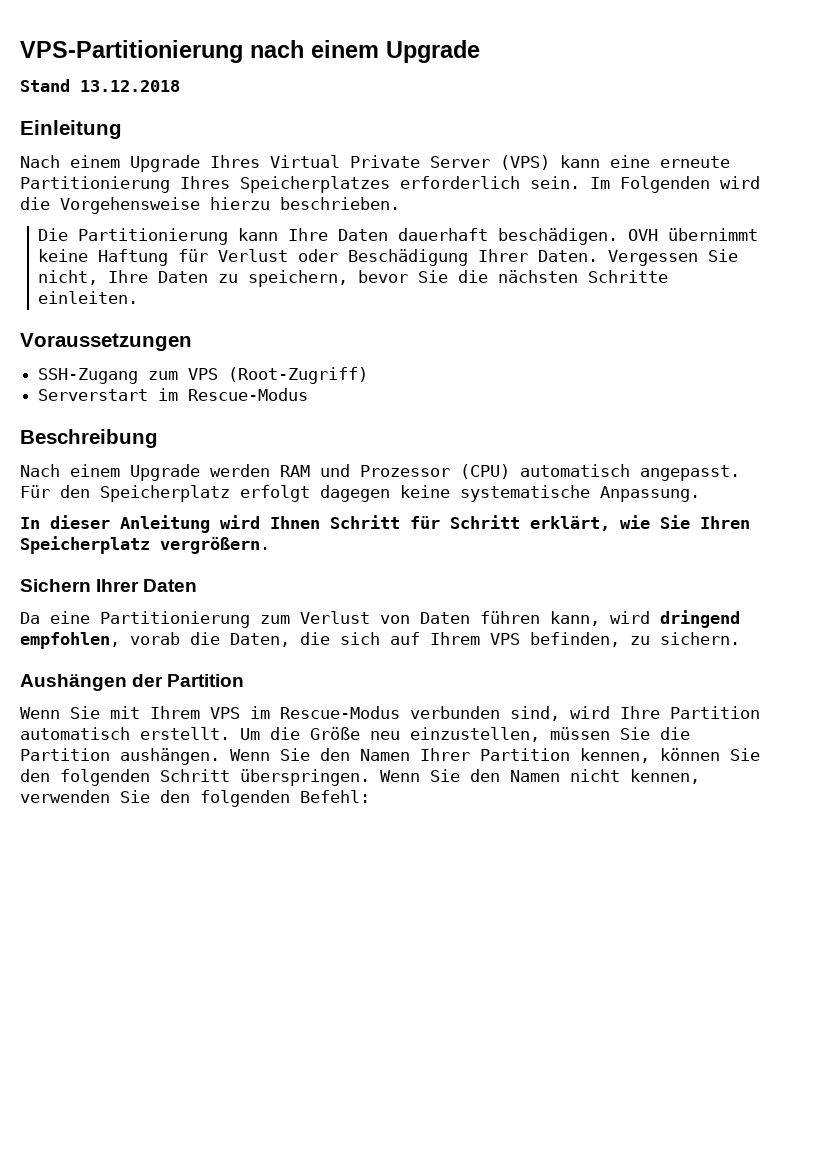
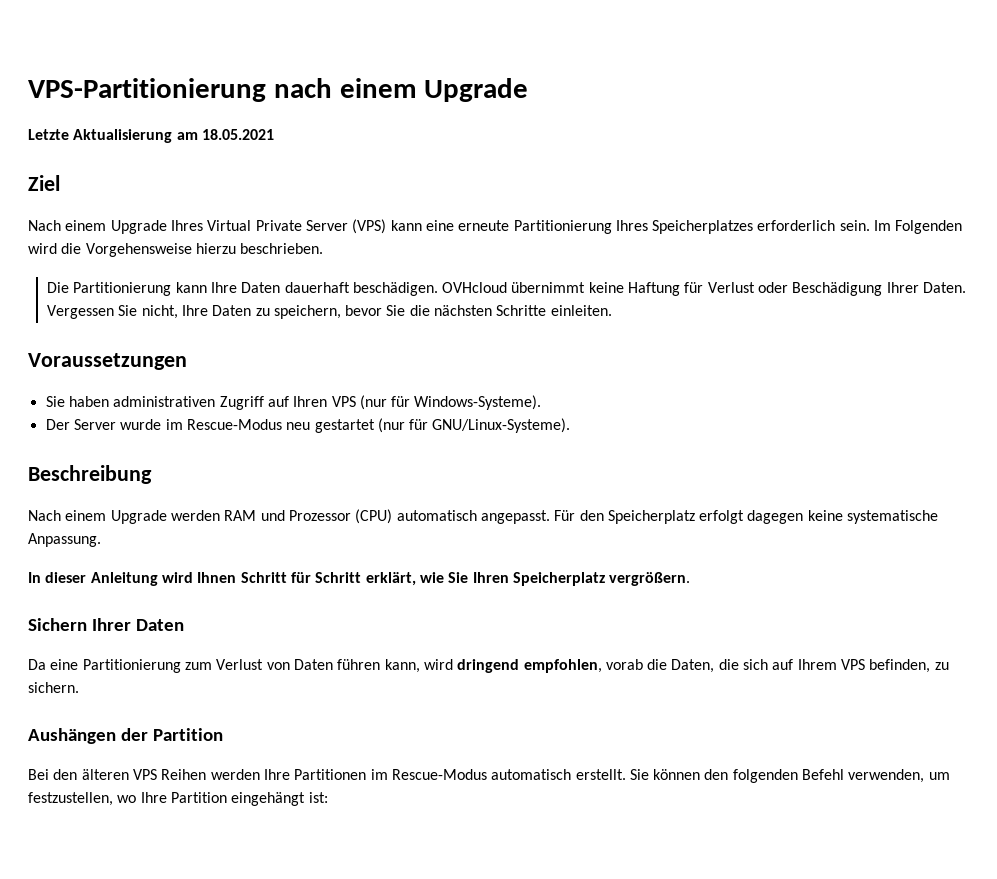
- Stand 13.12.2018
- Einleitung
+ Letzte Aktualisierung am 18.05.2021
+ Ziel
- OVH übernimmt keine Haftung für Verlust oder Beschädigung Ihrer Daten.
+ OVHcloud übernimmt keine Haftung für Verlust oder Beschädigung Ihrer Daten.
- SSH-Zugang zum VPS (Root-Zugriff)
- Serverstart im Rescue-Modus
+ Sie haben administrativen Zugriff auf Ihren VPS (nur für Windows-Systeme).
+ Der Server wurde im Rescue-Modus neu gestartet (nur für GNU/Linux-Systeme).
- Wenn Sie mit Ihrem VPS im Rescue-Modus verbunden sind, wird Ihre Partition automatisch erstellt. Um die Größe neu einzustellen, müssen Sie die Partition aushängen. Wenn Sie den Namen Ihrer Partition kennen, können Sie den folgenden Schritt überspringen. Wenn Sie den Namen nicht kennen, verwenden Sie den folgenden Befehl:
+ Bei den älteren VPS Reihen werden Ihre Partitionen im Rescue-Modus automatisch erstellt. Sie können den folgenden Befehl verwenden, um festzustellen, wo Ihre Partition eingehängt ist:

